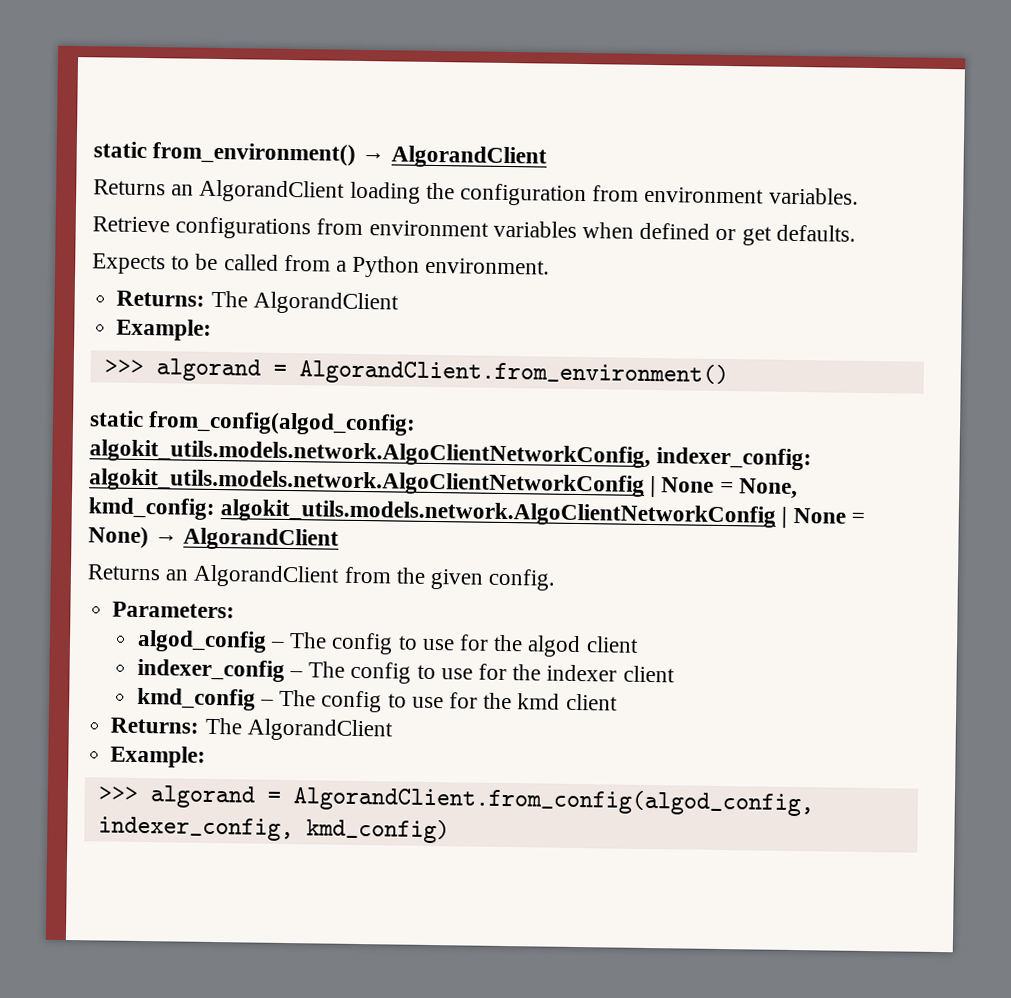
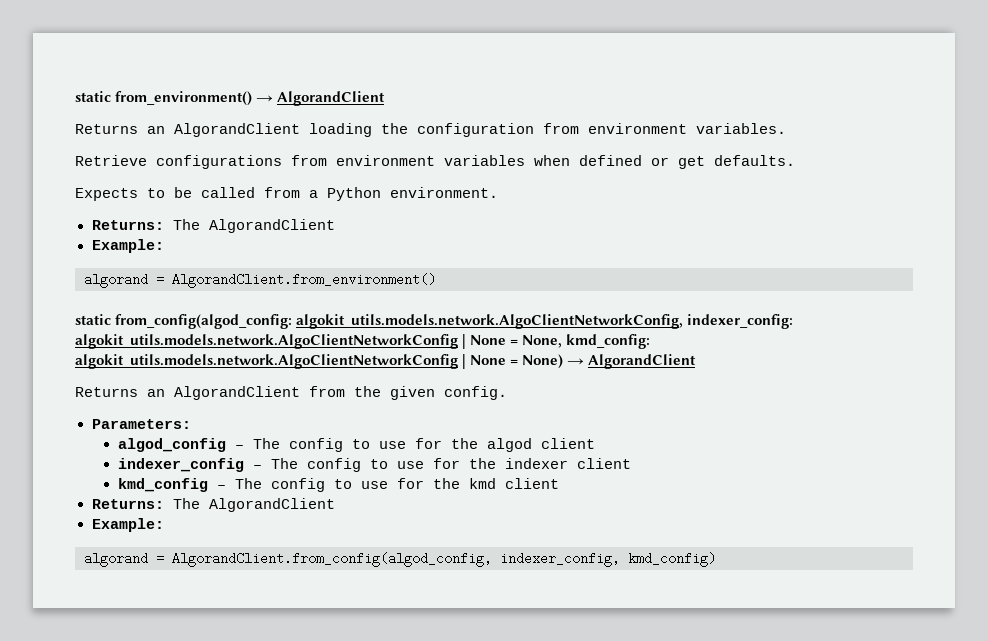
- >>> algorand = AlgorandClient.from_environment()
+ algorand = AlgorandClient.from_environment()
- >>> algorand = AlgorandClient.from_config(algod_config, indexer_config, kmd_config)
+ algorand = AlgorandClient.from_config(algod_config, indexer_config, kmd_config)

